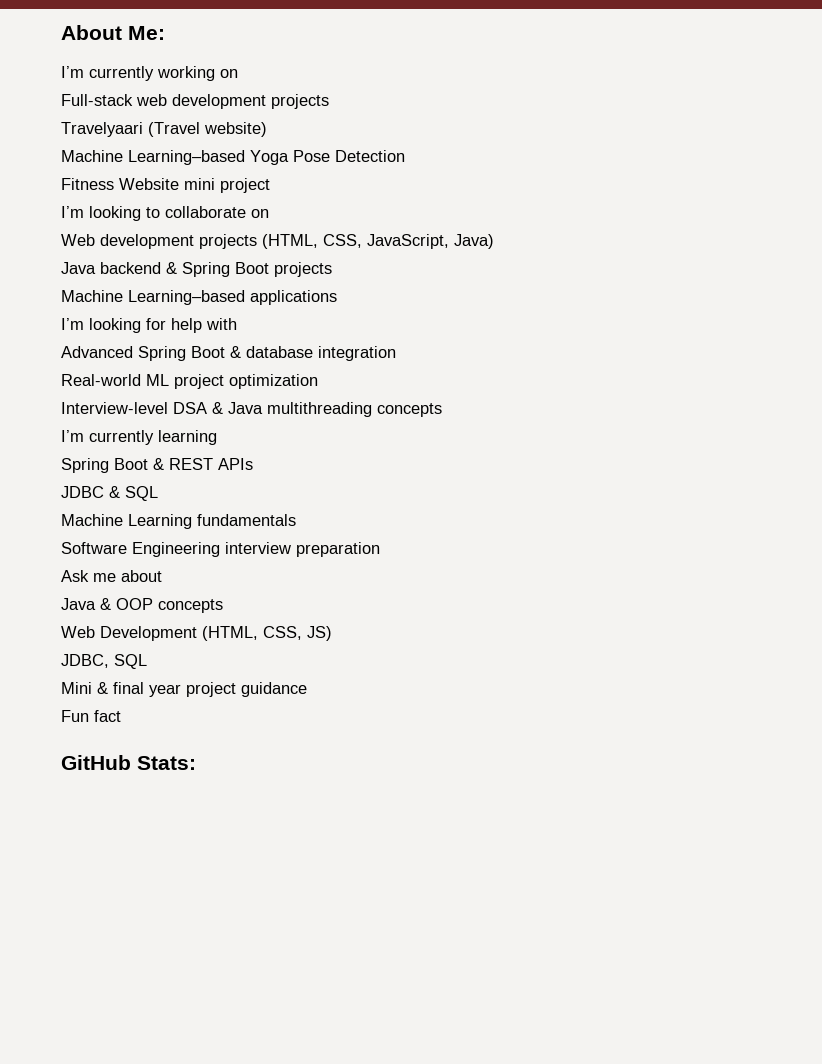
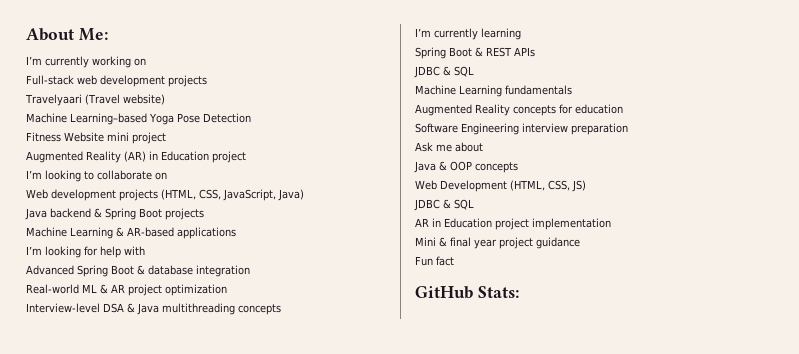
+ Augmented Reality (AR) in Education project
- Machine Learning–based applications
+ Machine Learning & AR-based applications
- Real-world ML project optimization
+ Real-world ML & AR project optimization
+ Augmented Reality concepts for education
  Web Development (HTML, CSS, JS)
- JDBC, SQL
+ JDBC & SQL
+ AR in Education project implementation

